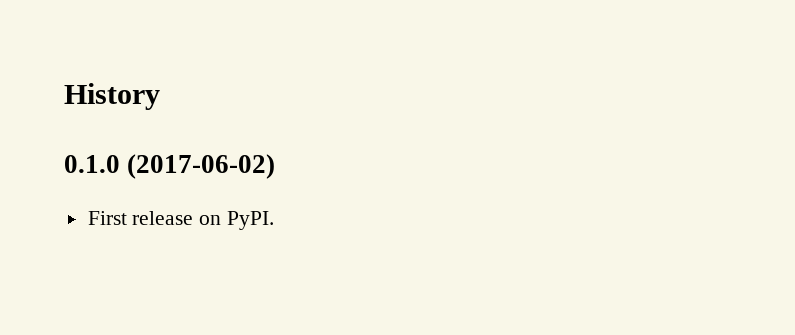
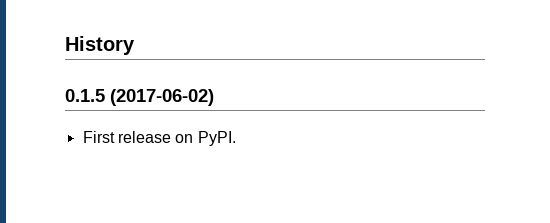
- 0.1.0 (2017-06-02)
+ 0.1.5 (2017-06-02)

